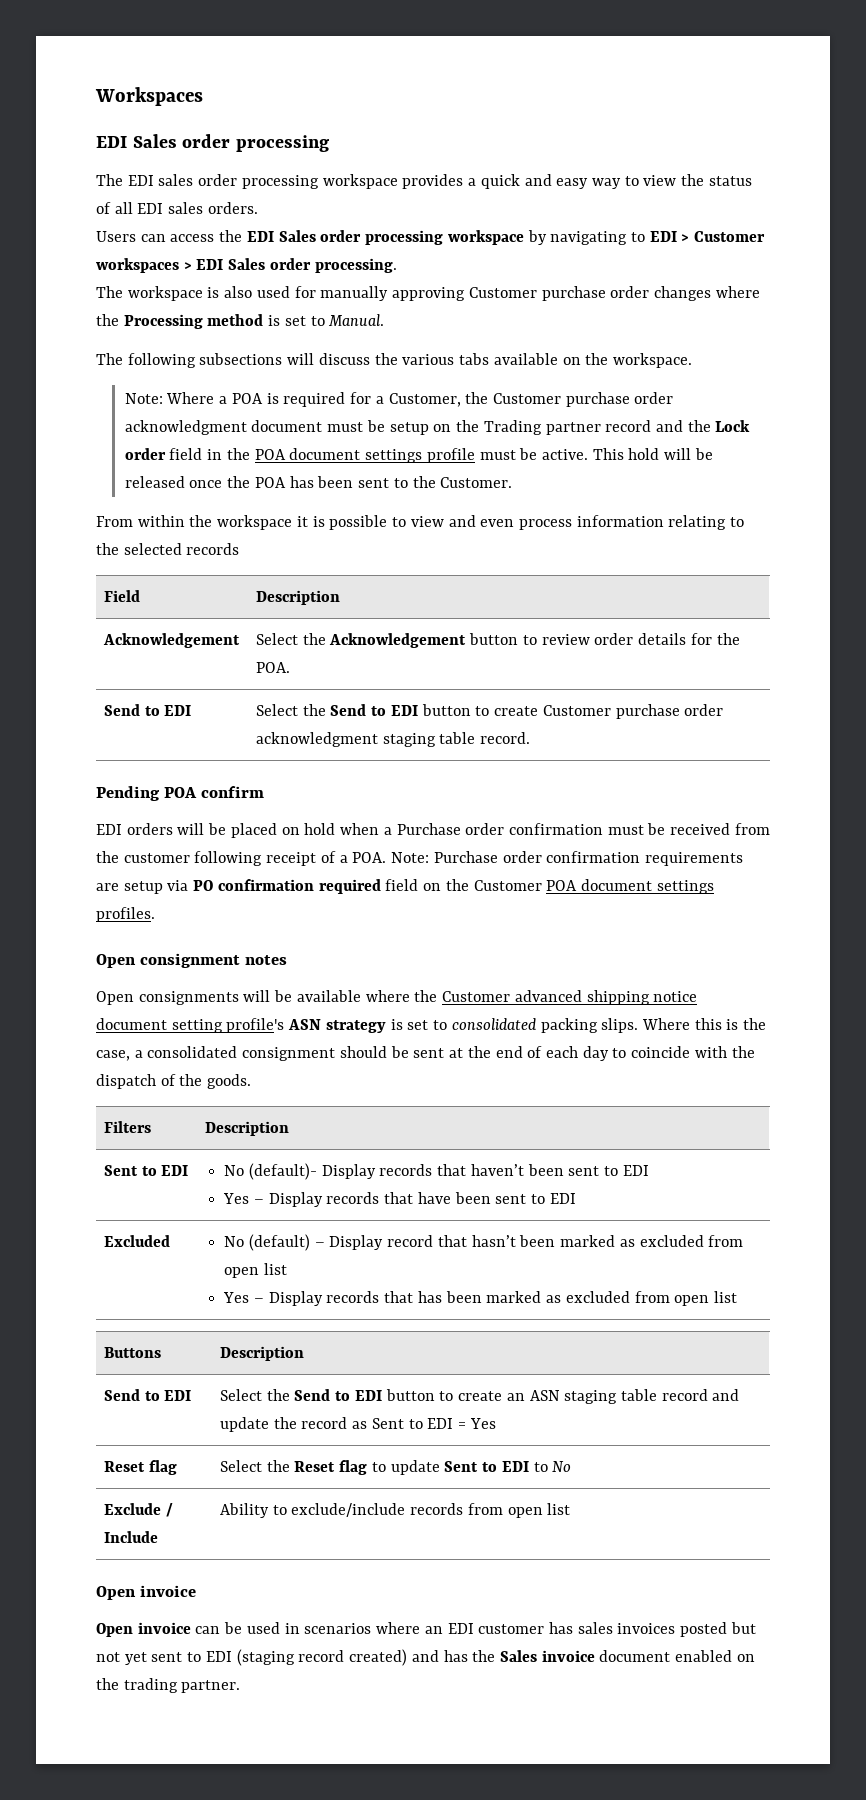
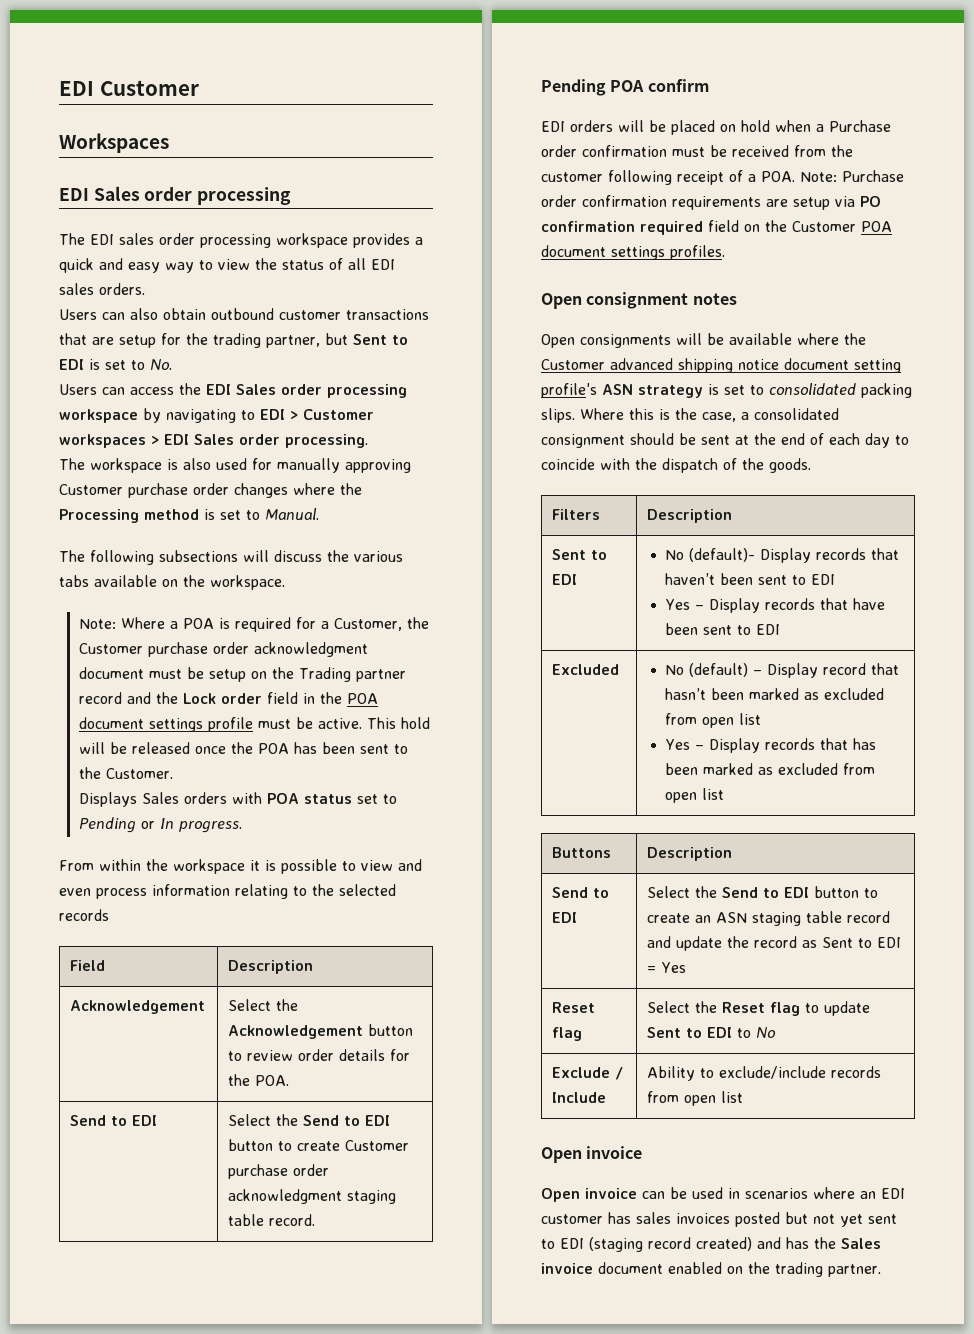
+ EDI Customer
+ Users can also obtain outbound customer transactions that are setup for the trading partner, but Sent to EDI is set to No.
+ Displays Sales orders with POA status set to Pending or In progress.

